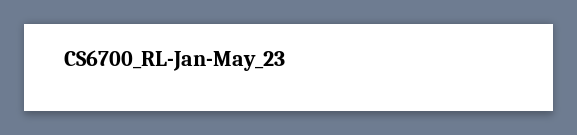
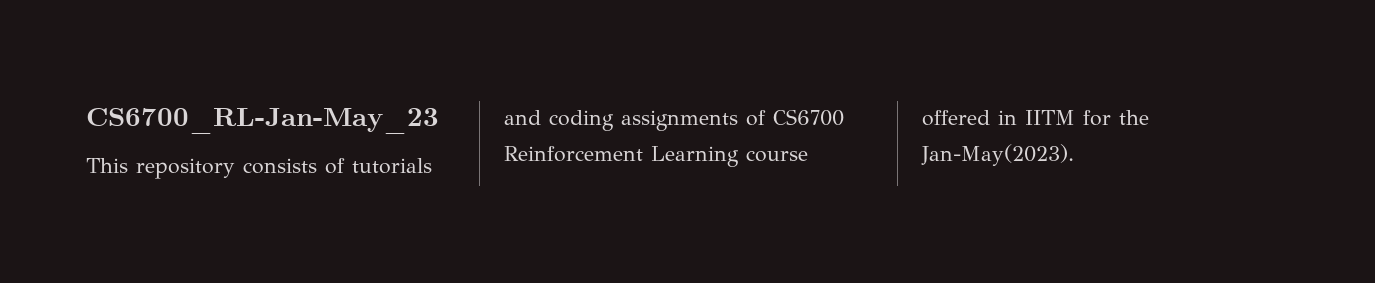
+ This repository consists of tutorials and coding assignments of CS6700 Reinforcement Learning course offered in IITM for the Jan-May(2023).

